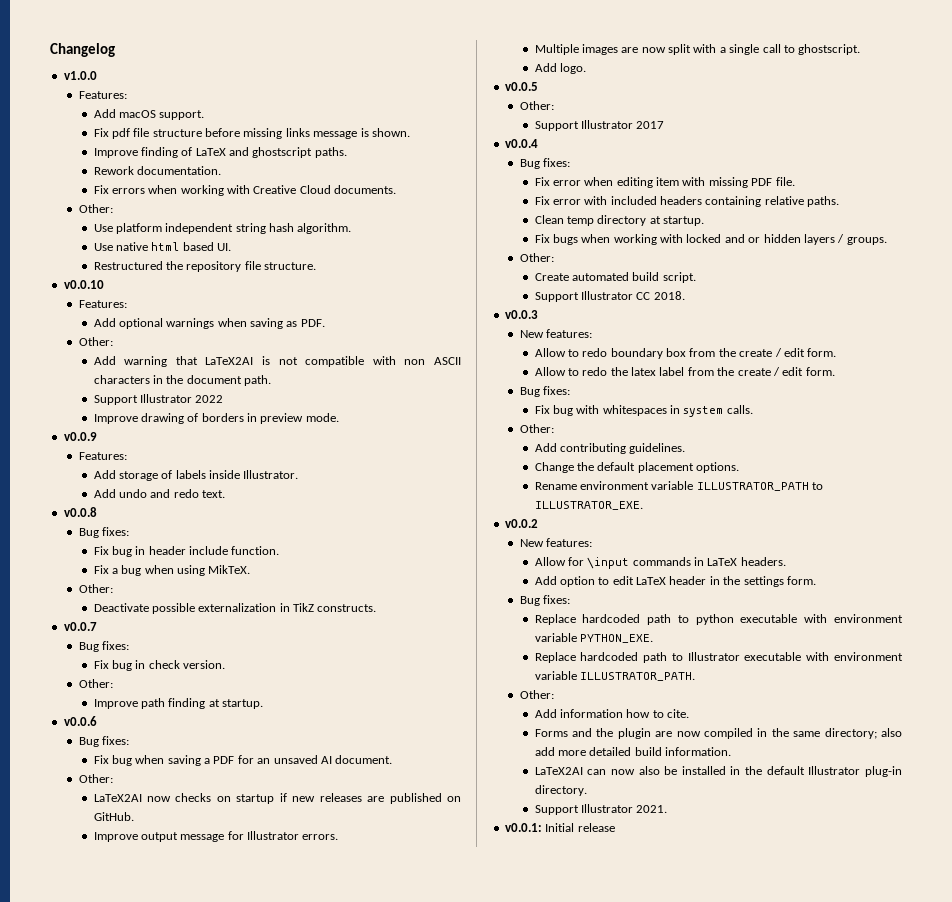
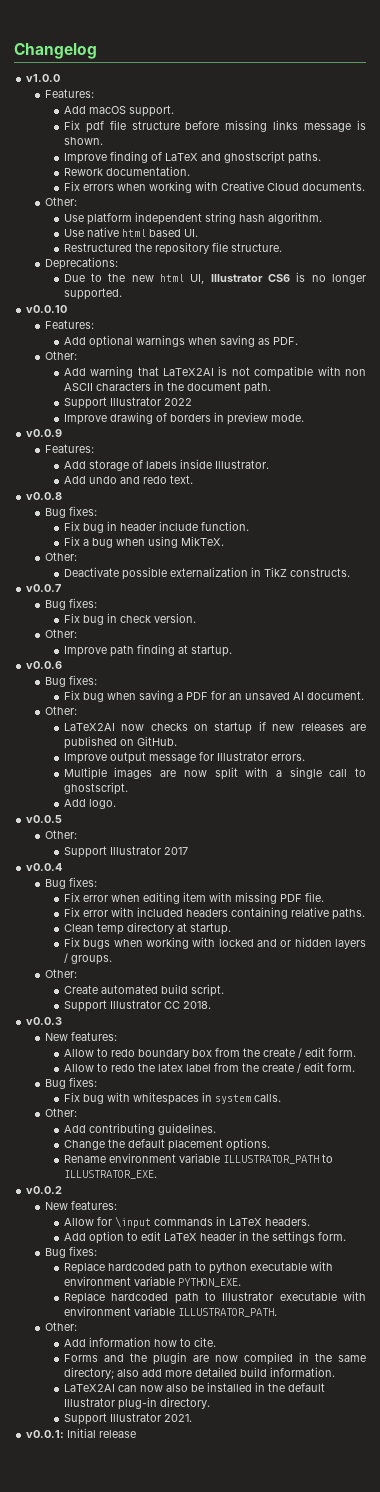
+ Deprecations:
+ Due to the new html UI, Illustrator CS6 is no longer supported.

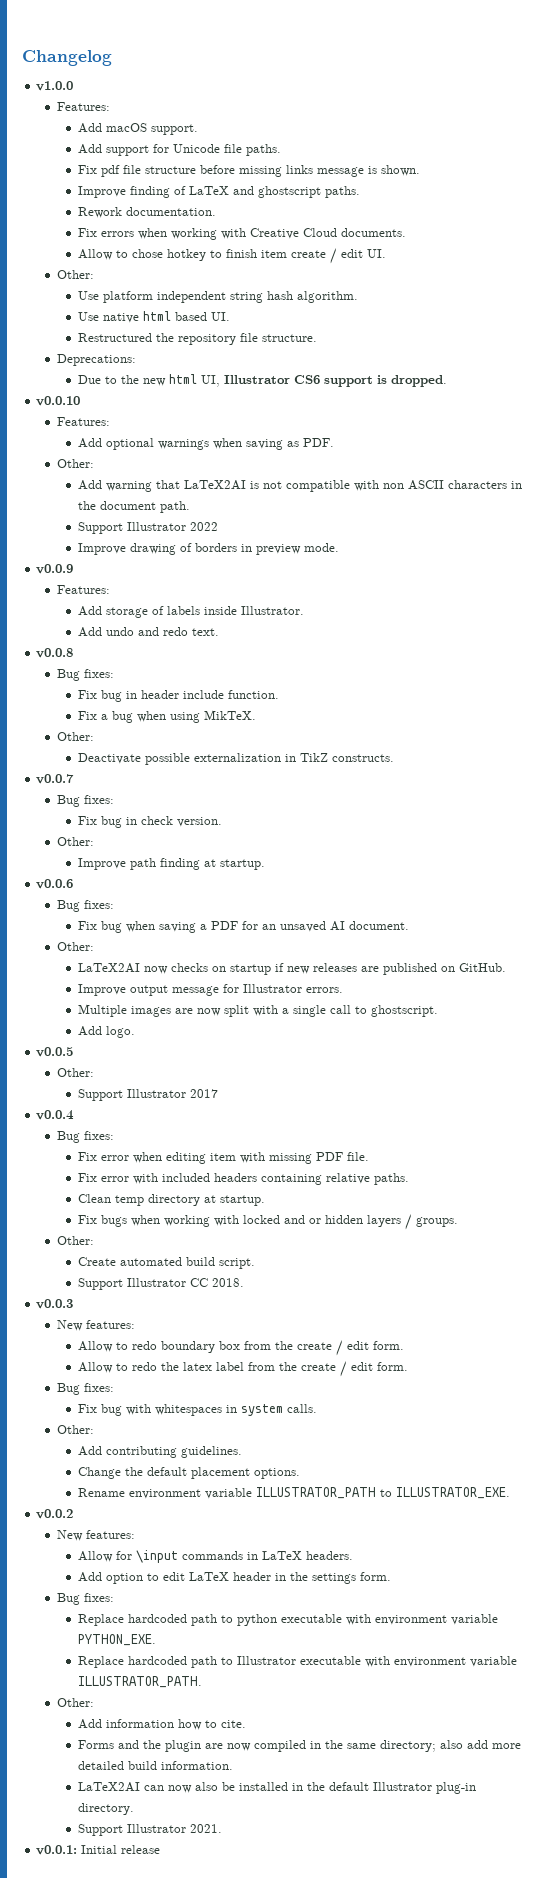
+ Add support for Unicode file paths.
+ Allow to chose hotkey to finish item create / edit UI.
- Due to the new html UI, Illustrator CS6 is no longer supported.
+ Due to the new html UI, Illustrator CS6 support is dropped.

